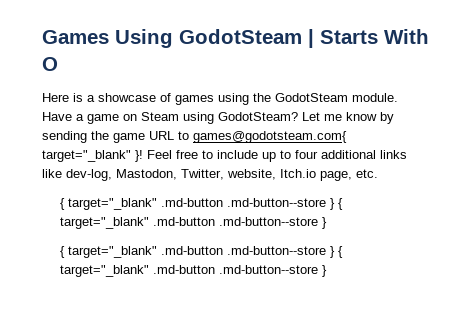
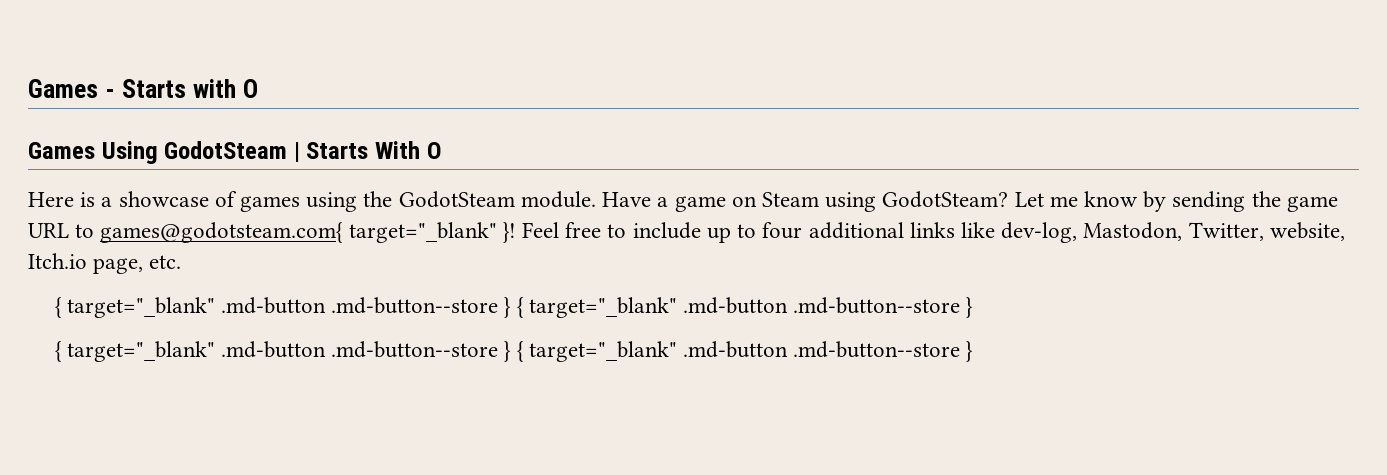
+ Games - Starts with O

